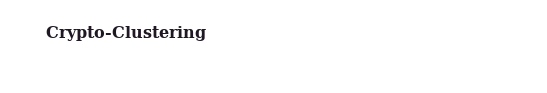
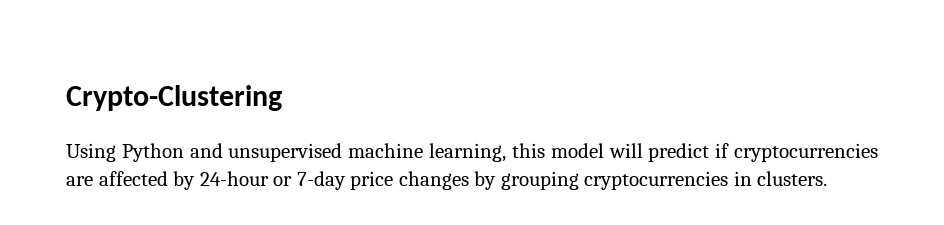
+ Using Python and unsupervised machine learning, this model will predict if cryptocurrencies are affected by 24-hour or 7-day price changes by grouping cryptocurrencies in clusters.

